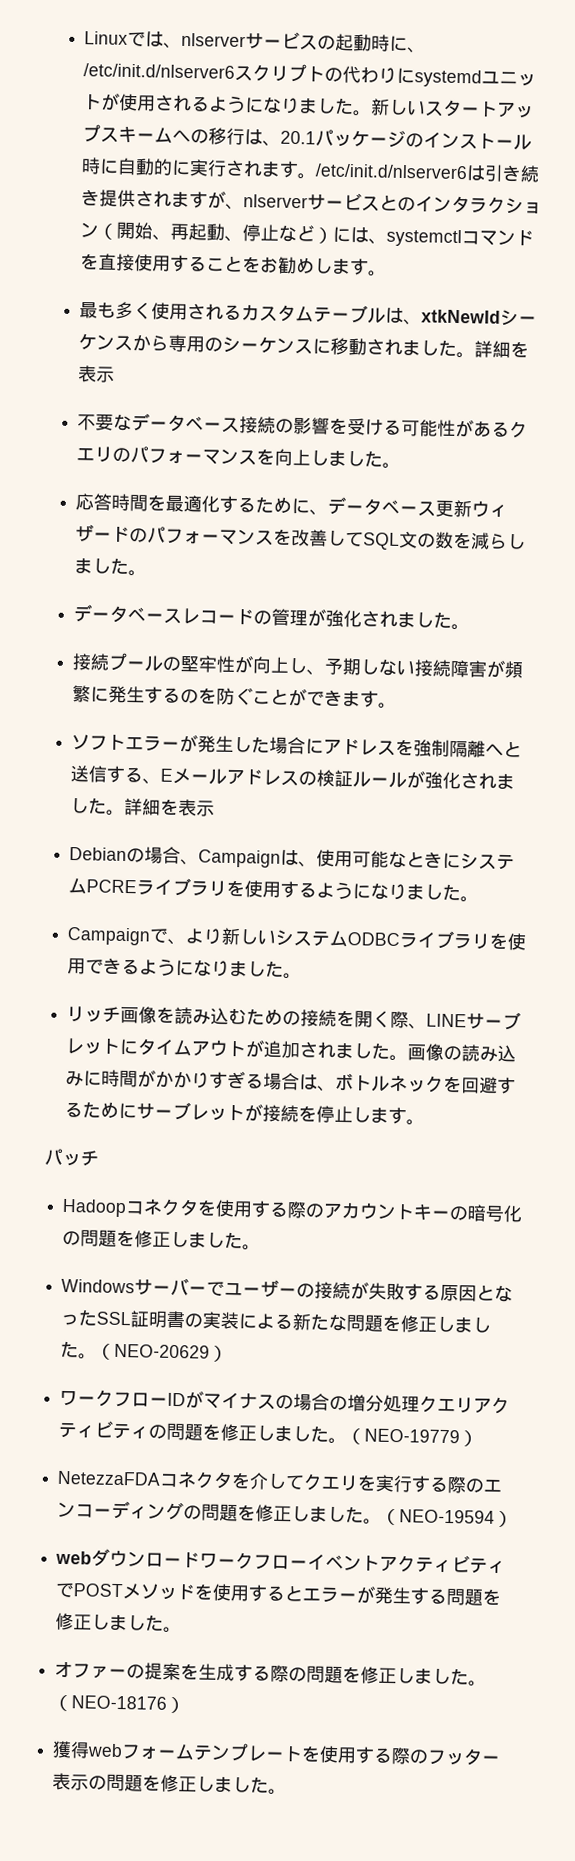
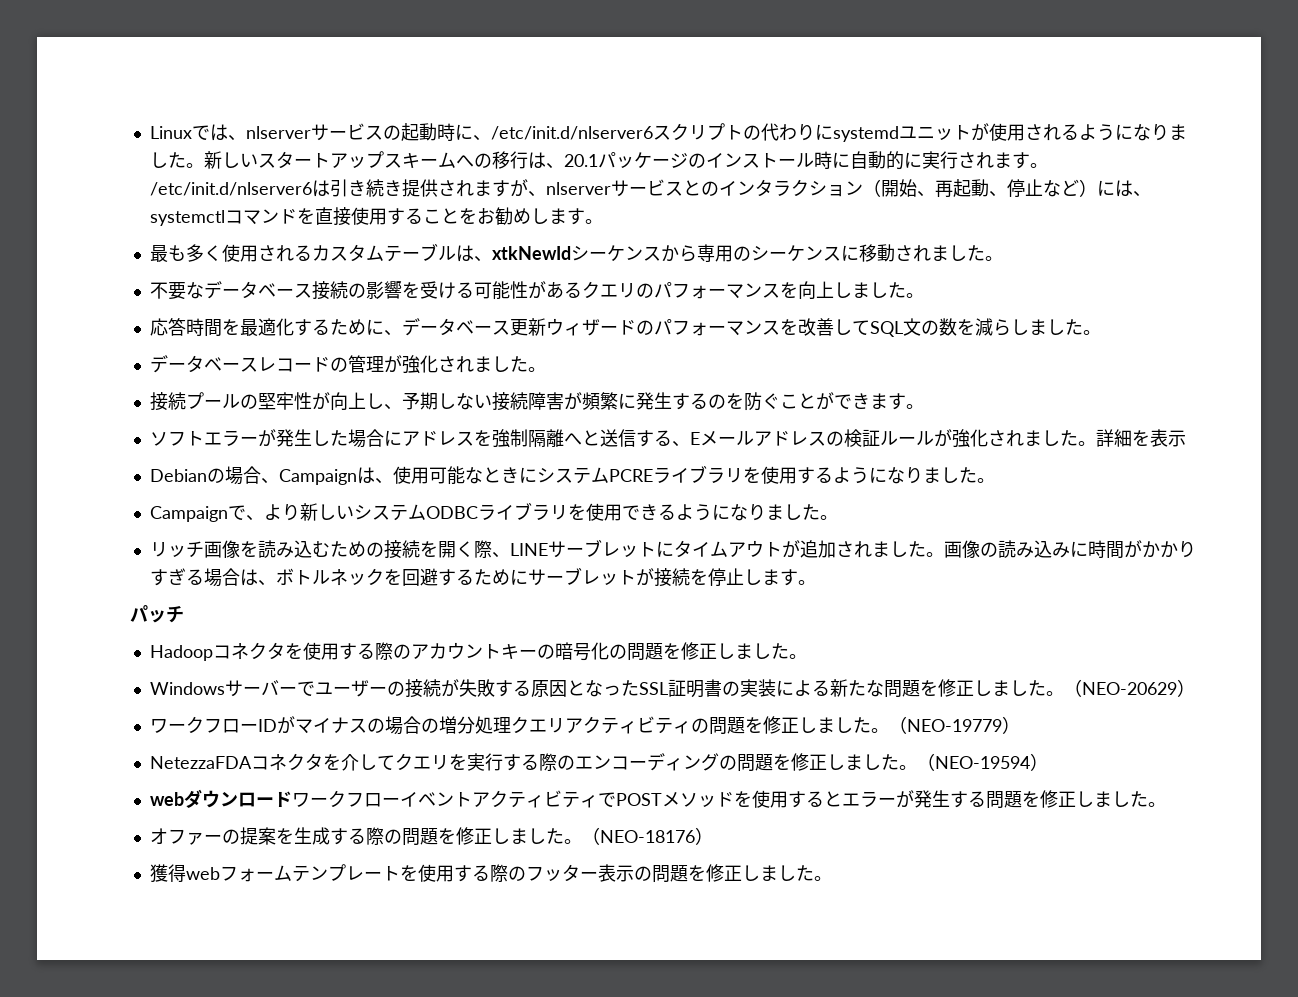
- 最も多く使用されるカスタムテーブルは、xtkNewIdシーケンスから専用のシーケンスに移動されました。詳細を表示
+ 最も多く使用されるカスタムテーブルは、xtkNewIdシーケンスから専用のシーケンスに移動されました。

